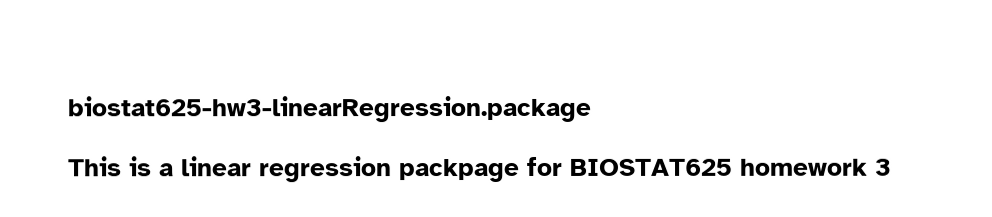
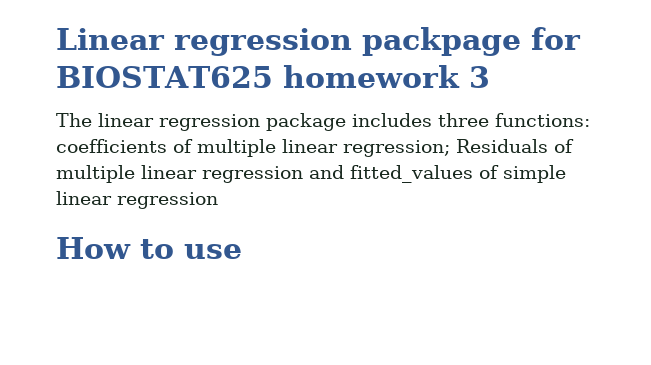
- biostat625-hw3-linearRegression.package
- This is a linear regression packpage for BIOSTAT625 homework 3
+ Linear regression packpage for BIOSTAT625 homework 3
+ The linear regression package includes three functions: coefficients of multiple linear regression; Residuals of multiple linear regression and fitted_values of simple linear regression
+ How to use

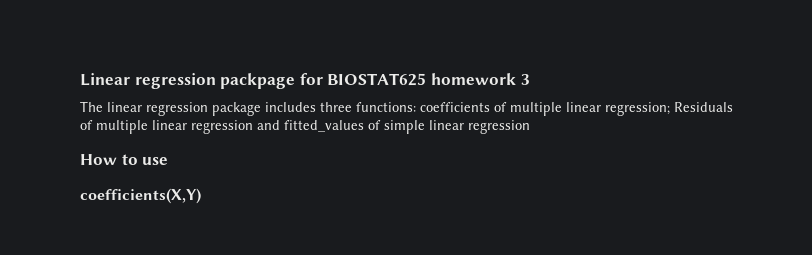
+ coefficients(X,Y)

